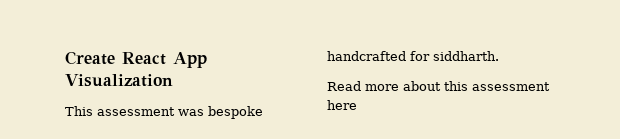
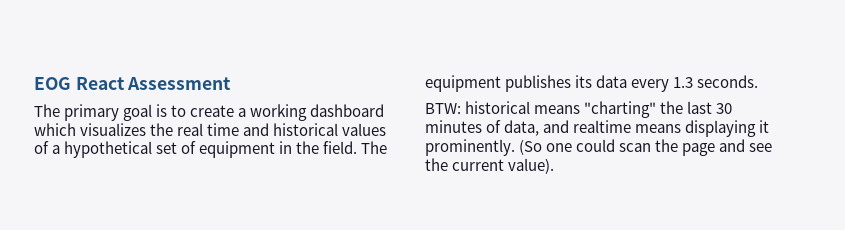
- Create React App Visualization
- This assessment was bespoke handcrafted for siddharth.
- Read more about this assessment here
+ EOG React Assessment
+ The primary goal is to create a working dashboard which visualizes the real time and historical values of a hypothetical set of equipment in the field. The equipment publishes its data every 1.3 seconds.
+ BTW: historical means "charting" the last 30 minutes of data, and realtime means displaying it prominently. (So one could scan the page and see the current value).

